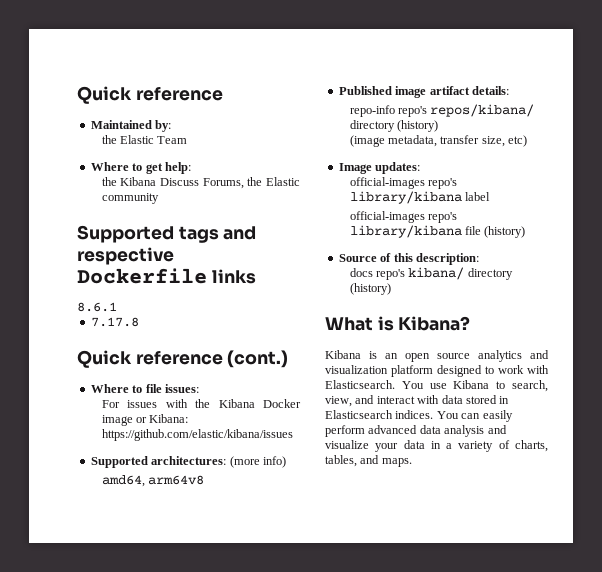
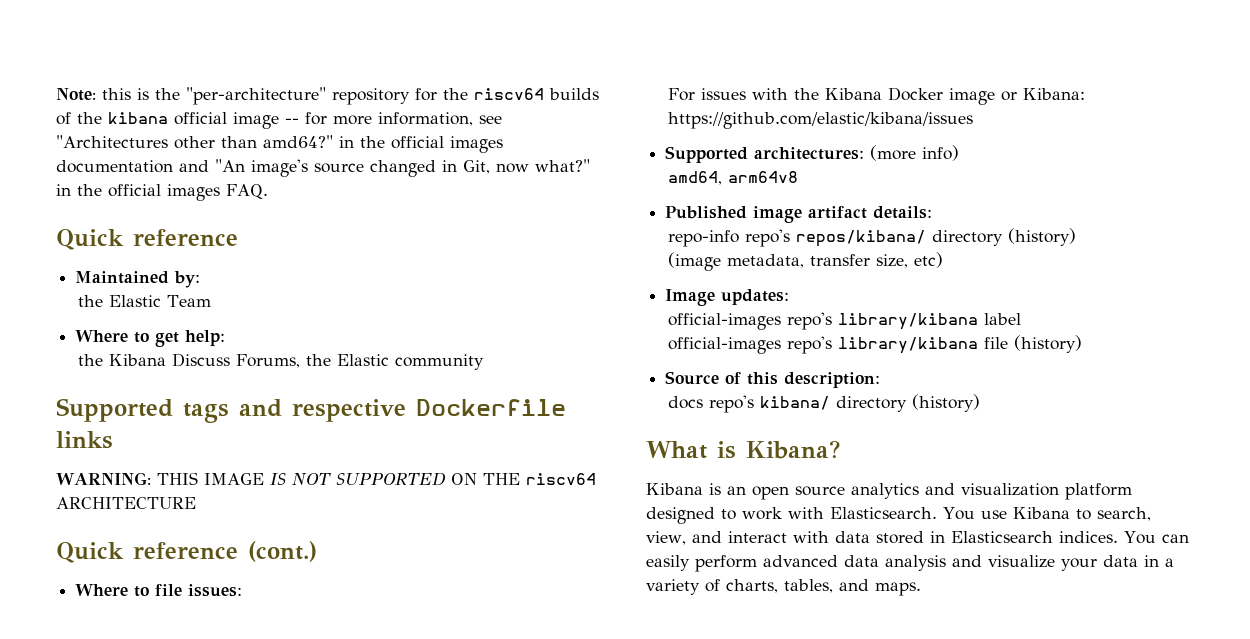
+ Note: this is the "per-architecture" repository for the riscv64 builds of the kibana official image -- for more information, see "Architectures other than amd64?" in the official images documentation and "An image's source changed in Git, now what?" in the official images FAQ.
- 8.6.1
- 7.17.8
+ WARNING: THIS IMAGE IS NOT SUPPORTED ON THE riscv64 ARCHITECTURE

